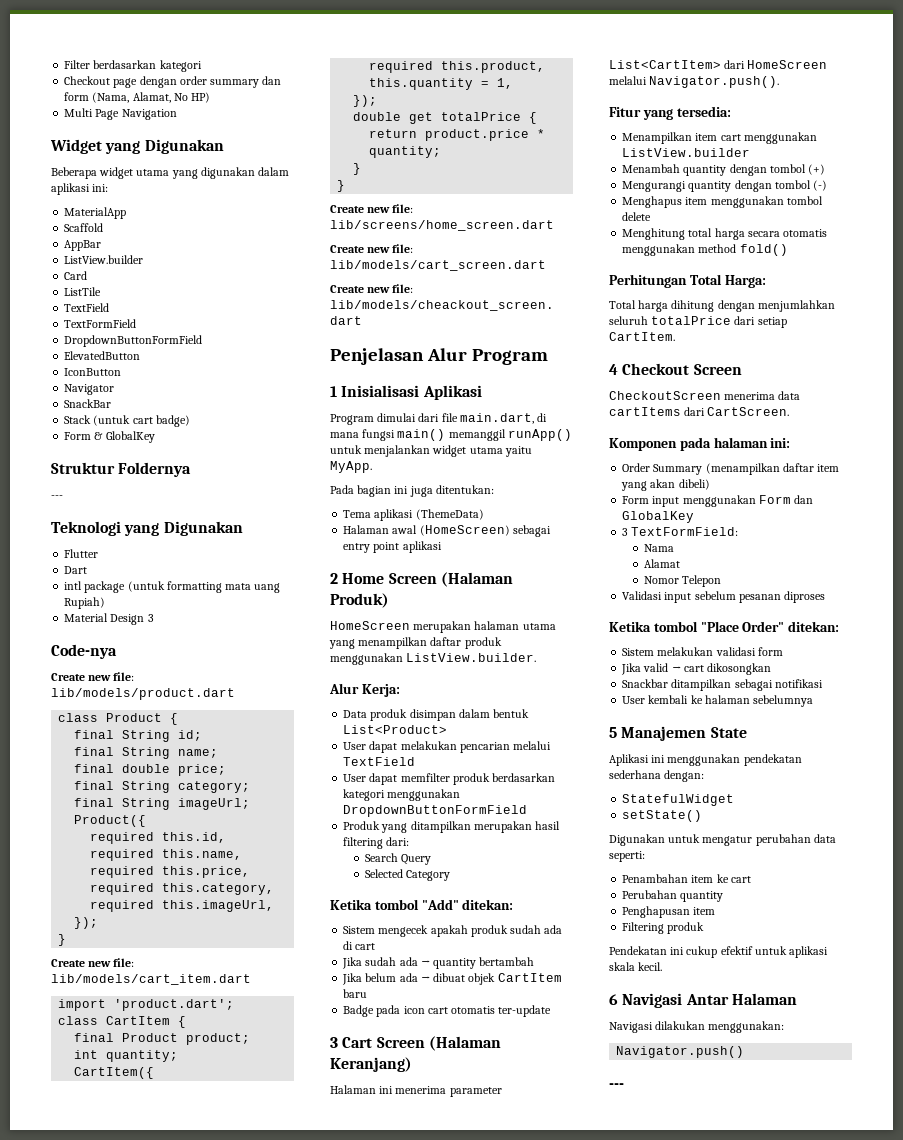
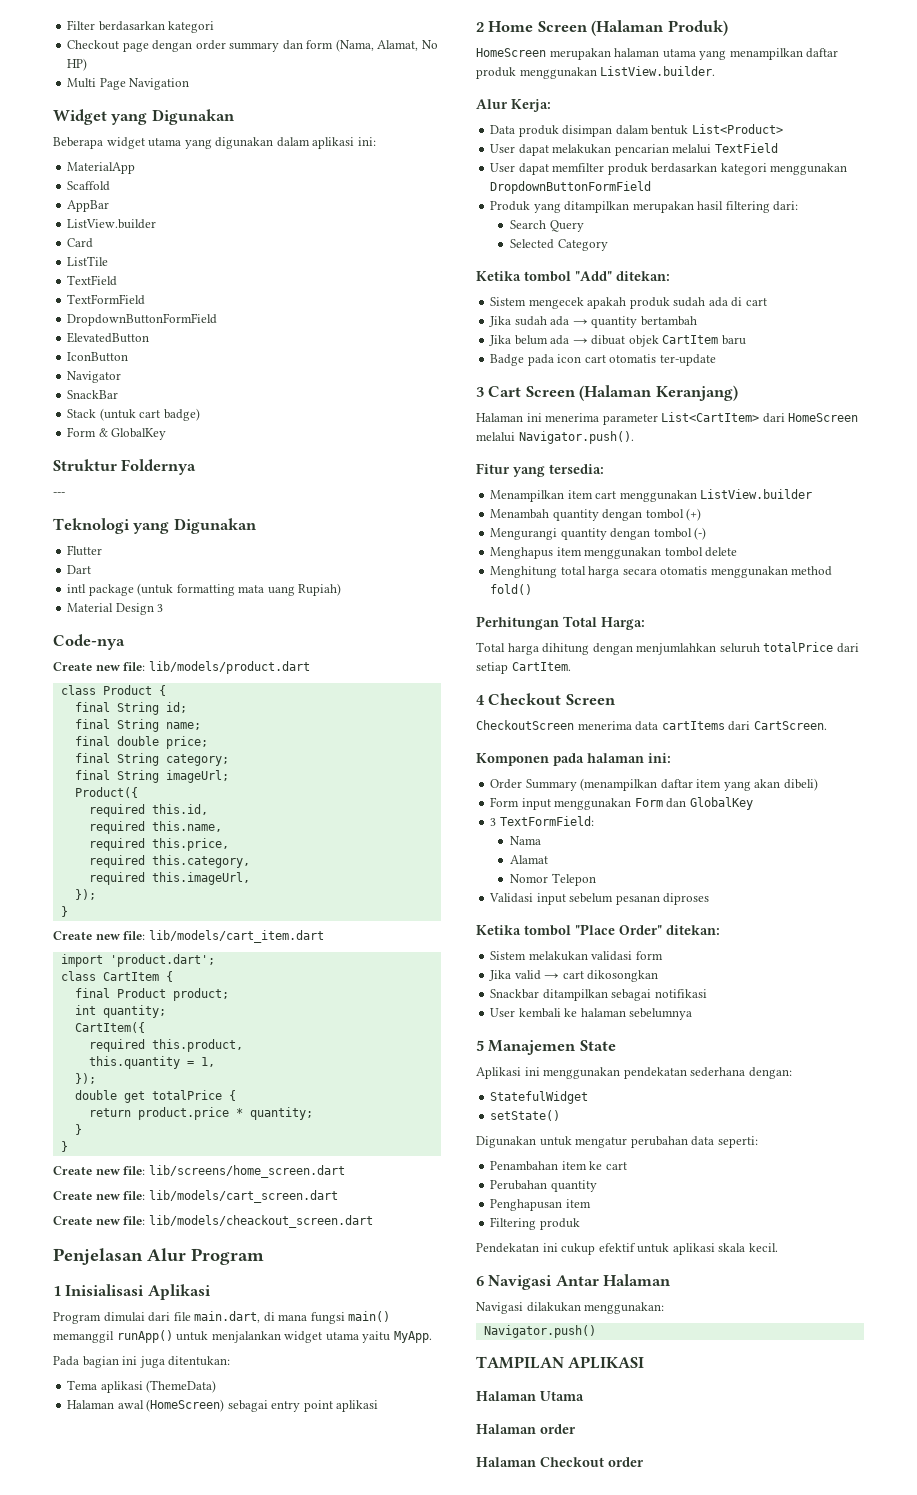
  Navigator.push()
- ---
+ TAMPILAN APLIKASI
+ Halaman Utama
+ Halaman order
+ Halaman Checkout order

